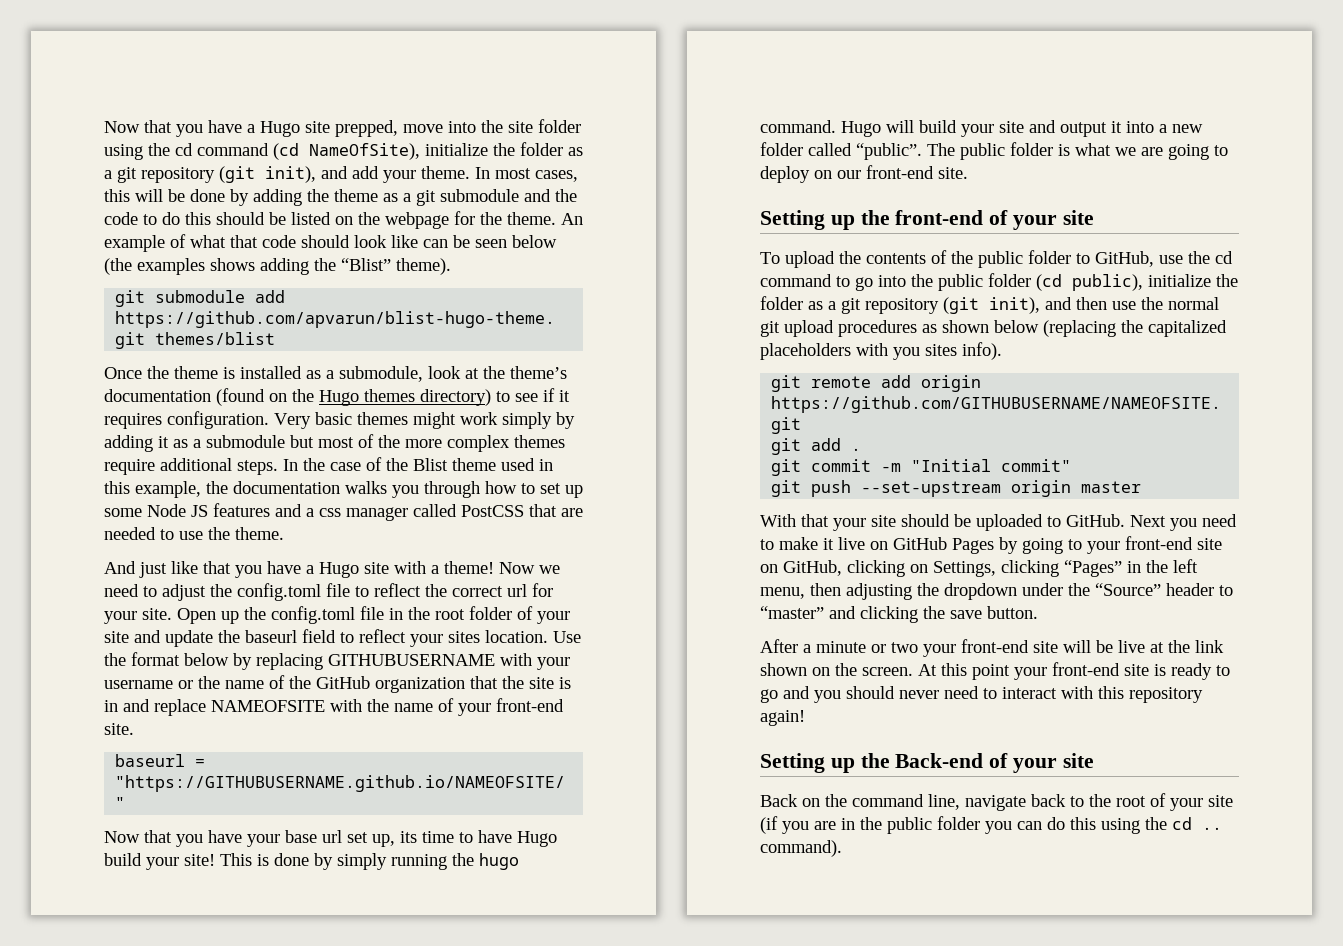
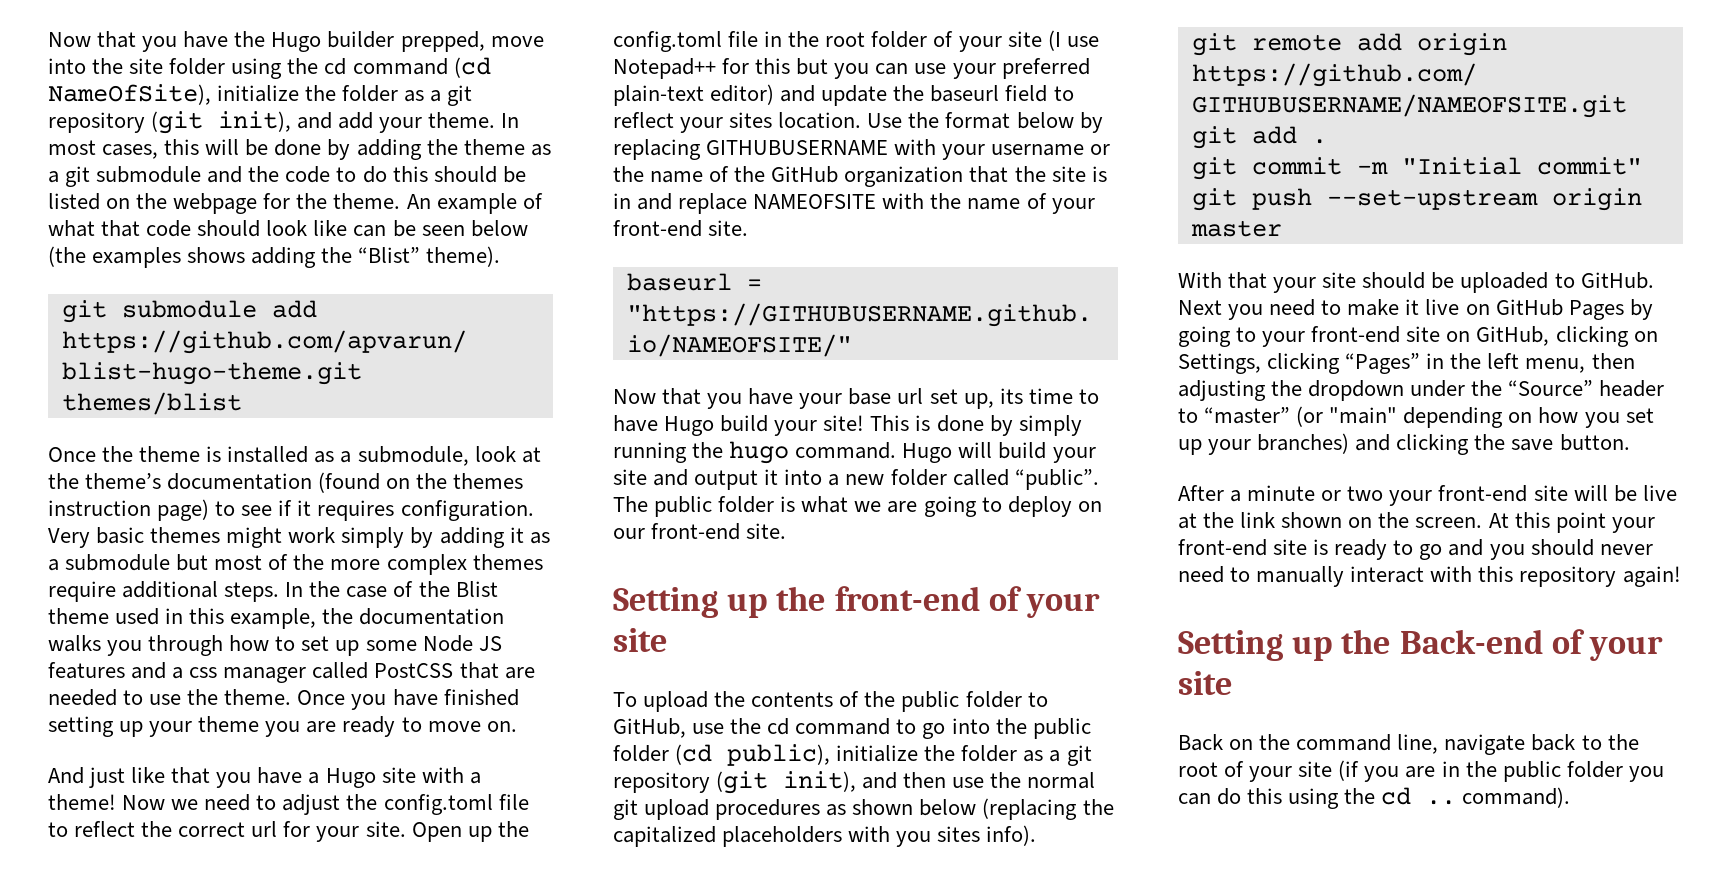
- Now that you have a Hugo site prepped, move into the site folder using the cd command (cd NameOfSite), initialize the folder as a git repository (git init), and add your theme.
+ Now that you have the Hugo builder prepped, move into the site folder using the cd command (cd NameOfSite), initialize the folder as a git repository (git init), and add your theme.
- Once the theme is installed as a submodule, look at the theme’s documentation (found on the Hugo themes directory) to see if it requires configuration.
+ Once the theme is installed as a submodule, look at the theme’s documentation (found on the themes instruction page) to see if it requires configuration.
+ Once you have finished setting up your theme you are ready to move on.
- Open up the config.toml file in the root folder of your site and update the baseurl field to reflect your sites location.
+ Open up the config.toml file in the root folder of your site (I use Notepad++ for this but you can use your preferred plain-text editor) and update the baseurl field to reflect your sites location.
- Next you need to make it live on GitHub Pages by going to your front-end site on GitHub, clicking on Settings, clicking “Pages” in the left menu, then adjusting the dropdown under the “Source” header to “master” and clicking the save button.
+ Next you need to make it live on GitHub Pages by going to your front-end site on GitHub, clicking on Settings, clicking “Pages” in the left menu, then adjusting the dropdown under the “Source” header to “master” (or "main" depending on how you set up your branches) and clicking the save button.
- At this point your front-end site is ready to go and you should never need to interact with this repository again!
+ At this point your front-end site is ready to go and you should never need to manually interact with this repository again!

